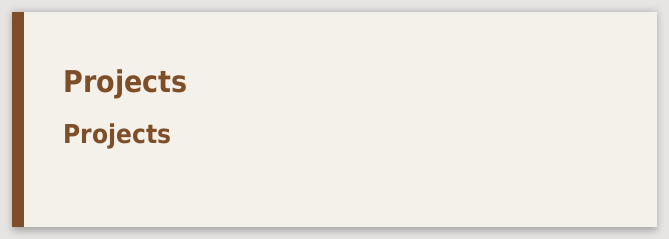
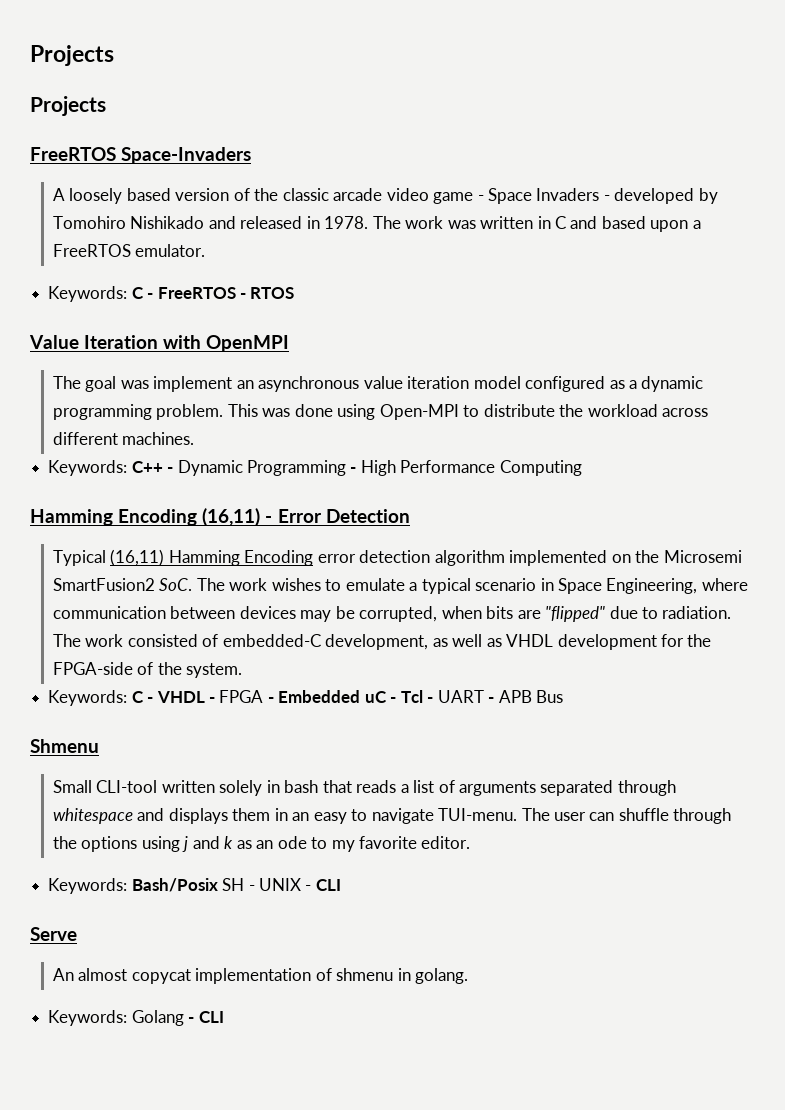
+ FreeRTOS Space-Invaders
+ A loosely based version of the classic arcade video game - Space Invaders - developed by Tomohiro Nishikado and released in 1978. The work was written in C and based upon a FreeRTOS emulator.
+ Keywords: C - FreeRTOS - RTOS
+ Value Iteration with OpenMPI
+ The goal was implement an asynchronous value iteration model configured as a dynamic programming problem. This was done using Open-MPI to distribute the workload across different machines.
+ Keywords: C++ - Dynamic Programming - High Performance Computing
+ Hamming Encoding (16,11) - Error Detection
+ Typical (16,11) Hamming Encoding error detection algorithm implemented on the Microsemi SmartFusion2 SoC. The work wishes to emulate a typical scenario in Space Engineering, where communication between devices may be corrupted, when bits are "flipped" due to radiation. The work consisted of embedded-C development, as well as VHDL development for the FPGA-side of the system.
+ Keywords: C - VHDL - FPGA - Embedded uC - Tcl - UART - APB Bus
+ Shmenu
+ Small CLI-tool written solely in bash that reads a list of arguments separated through whitespace and displays them in an easy to navigate TUI-menu. The user can shuffle through the options using j and k as an ode to my favorite editor.
+ Keywords: Bash/Posix SH - UNIX - CLI
+ Serve
+ An almost copycat implementation of shmenu in golang.
+ Keywords: Golang - CLI

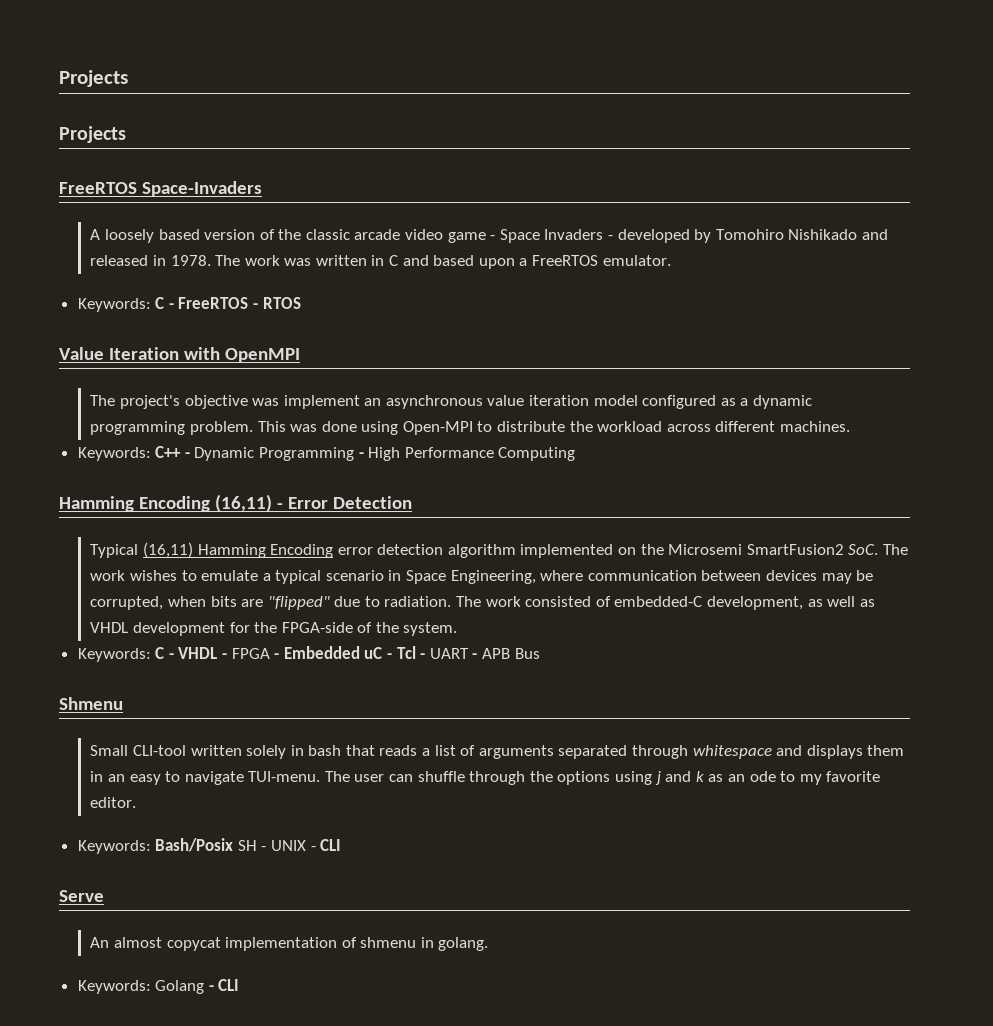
- The goal was implement an asynchronous value iteration model configured as a dynamic programming problem.
+ The project's objective was implement an asynchronous value iteration model configured as a dynamic programming problem.

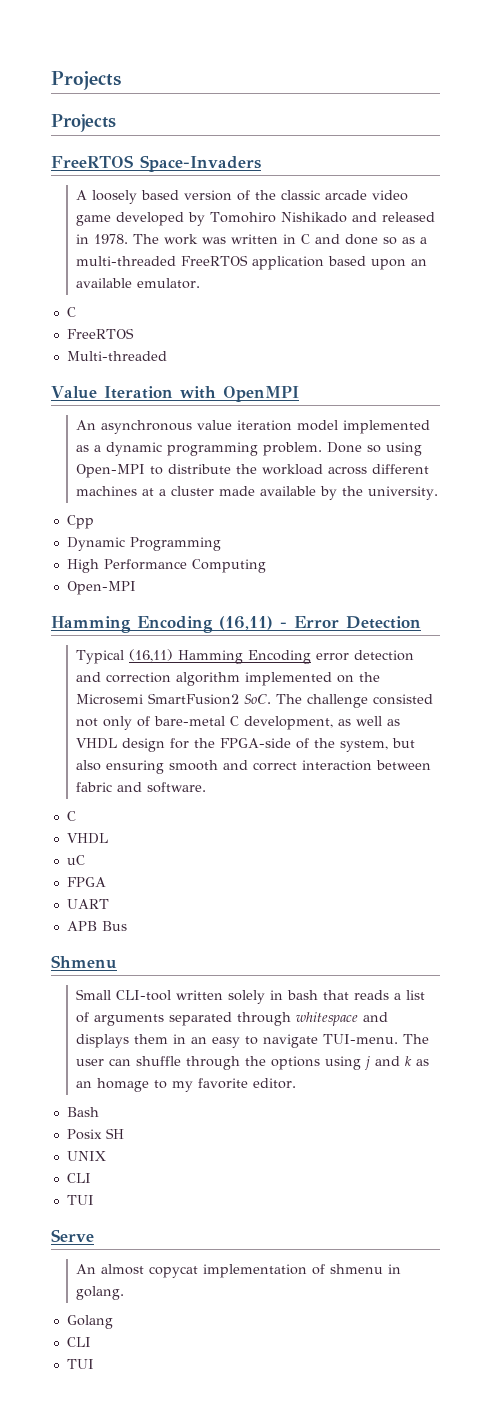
- A loosely based version of the classic arcade video game - Space Invaders - developed by Tomohiro Nishikado and released in 1978.
+ A loosely based version of the classic arcade video game developed by Tomohiro Nishikado and released in 1978.
- The work was written in C and based upon a FreeRTOS emulator.
- Keywords: C - FreeRTOS - RTOS
+ The work was written in C and done so as a multi-threaded FreeRTOS application based upon an available emulator.
+ C
+ FreeRTOS
+ Multi-threaded
- The project's objective was implement an asynchronous value iteration model configured as a dynamic programming problem.
+ An asynchronous value iteration model implemented as a dynamic programming problem.
- This was done using Open-MPI to distribute the workload across different machines.
- Keywords: C++ - Dynamic Programming - High Performance Computing
+ Done so using Open-MPI to distribute the workload across different machines at a cluster made available by the university.
+ Cpp
+ Dynamic Programming
+ High Performance Computing
+ Open-MPI
- Typical (16,11) Hamming Encoding error detection algorithm implemented on the Microsemi SmartFusion2 SoC. The work wishes to emulate a typical scenario in Space Engineering, where communication between devices may be corrupted, when bits are "flipped" due to radiation. The work consisted of embedded-C development, as well as VHDL development for the FPGA-side of the system.
- Keywords: C - VHDL - FPGA - Embedded uC - Tcl - UART - APB Bus
+ Typical (16,11) Hamming Encoding error detection and correction algorithm implemented on the Microsemi SmartFusion2 SoC. The challenge consisted not only of bare-metal C development, as well as VHDL design for the FPGA-side of the system, but also ensuring smooth and correct interaction between fabric and software.
+ C
+ VHDL
+ uC
+ FPGA
+ UART
+ APB Bus
- The user can shuffle through the options using j and k as an ode to my favorite editor.
+ The user can shuffle through the options using j and k as an homage to my favorite editor.
- Keywords: Bash/Posix SH - UNIX - CLI
+ Bash
+ Posix SH
+ UNIX
+ CLI
+ TUI
- Keywords: Golang - CLI
+ Golang
+ CLI
+ TUI

